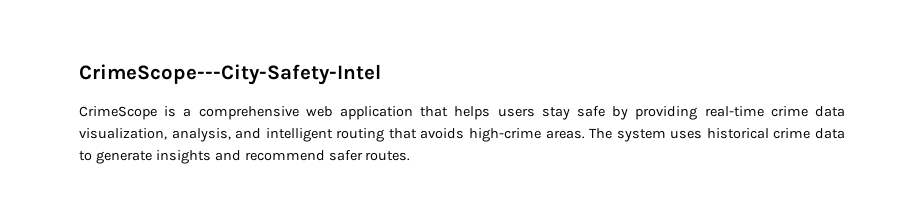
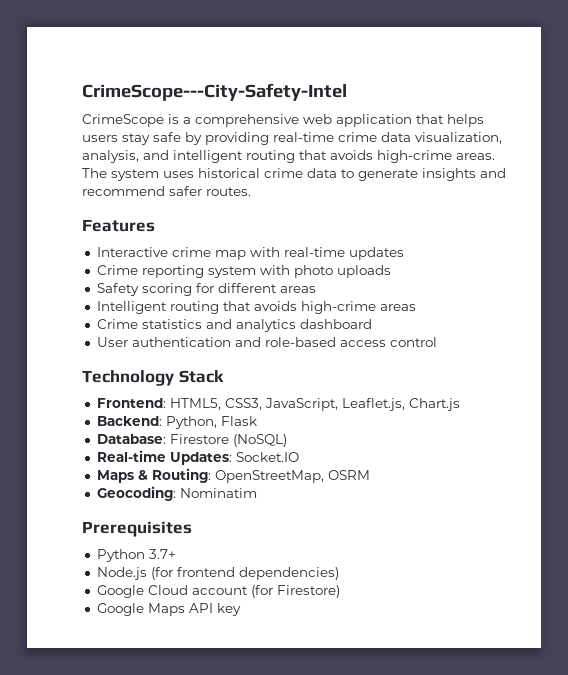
+ Features
+ Interactive crime map with real-time updates
+ Crime reporting system with photo uploads
+ Safety scoring for different areas
+ Intelligent routing that avoids high-crime areas
+ Crime statistics and analytics dashboard
+ User authentication and role-based access control
+ Technology Stack
+ Frontend: HTML5, CSS3, JavaScript, Leaflet.js, Chart.js
+ Backend: Python, Flask
+ Database: Firestore (NoSQL)
+ Real-time Updates: Socket.IO
+ Maps & Routing: OpenStreetMap, OSRM
+ Geocoding: Nominatim
+ Prerequisites
+ Python 3.7+
+ Node.js (for frontend dependencies)
+ Google Cloud account (for Firestore)
+ Google Maps API key

